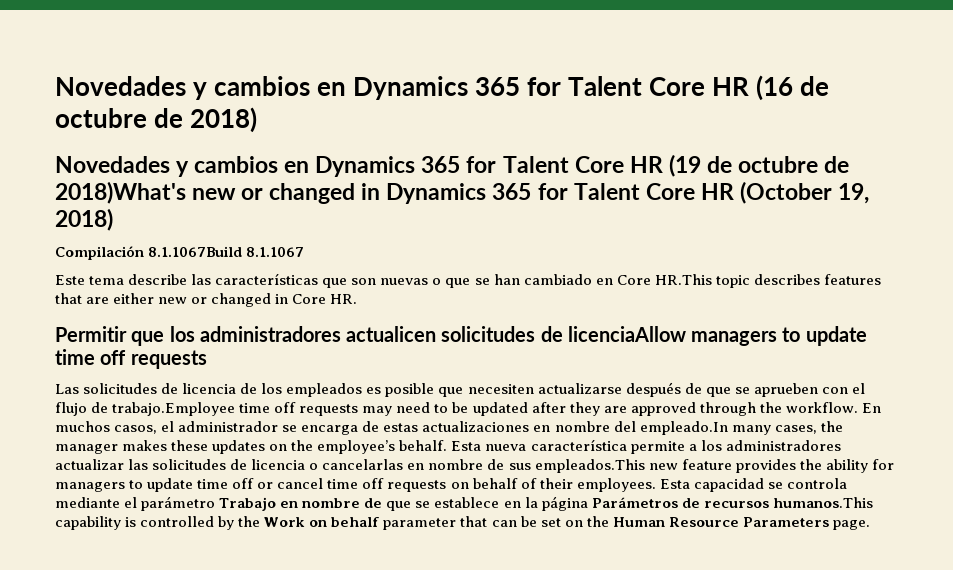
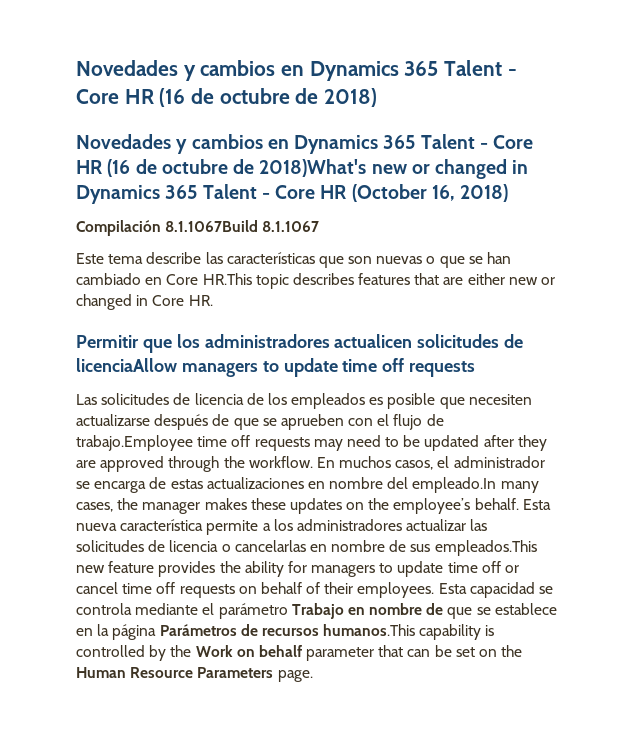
- Novedades y cambios en Dynamics 365 for Talent Core HR (16 de octubre de 2018)
+ Novedades y cambios en Dynamics 365 Talent - Core HR (16 de octubre de 2018)
- Novedades y cambios en Dynamics 365 for Talent Core HR (19 de octubre de 2018)What's new or changed in Dynamics 365 for Talent Core HR (October 19, 2018)
+ Novedades y cambios en Dynamics 365 Talent - Core HR (16 de octubre de 2018)What's new or changed in Dynamics 365 Talent - Core HR (October 16, 2018)

